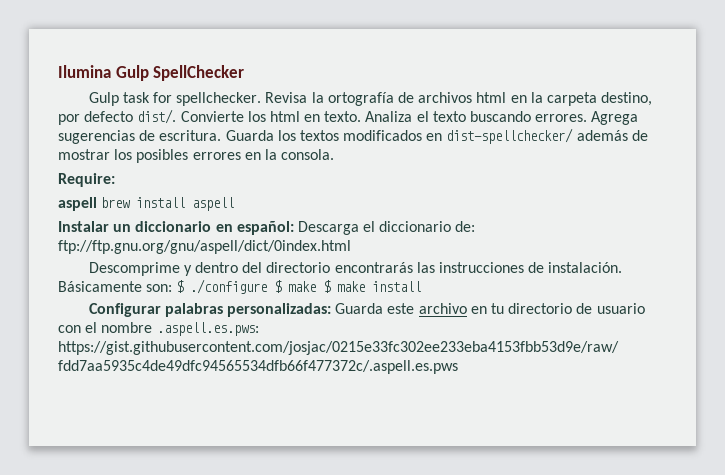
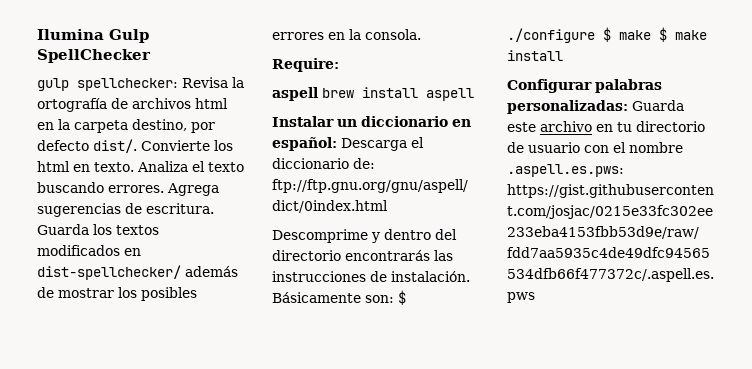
- Gulp task for spellchecker. Revisa la ortografía de archivos html en la carpeta destino, por defecto dist/.
+ gulp spellchecker: Revisa la ortografía de archivos html en la carpeta destino, por defecto dist/.

